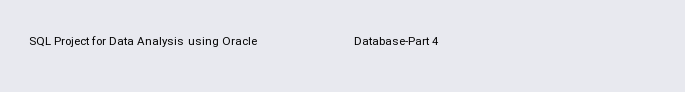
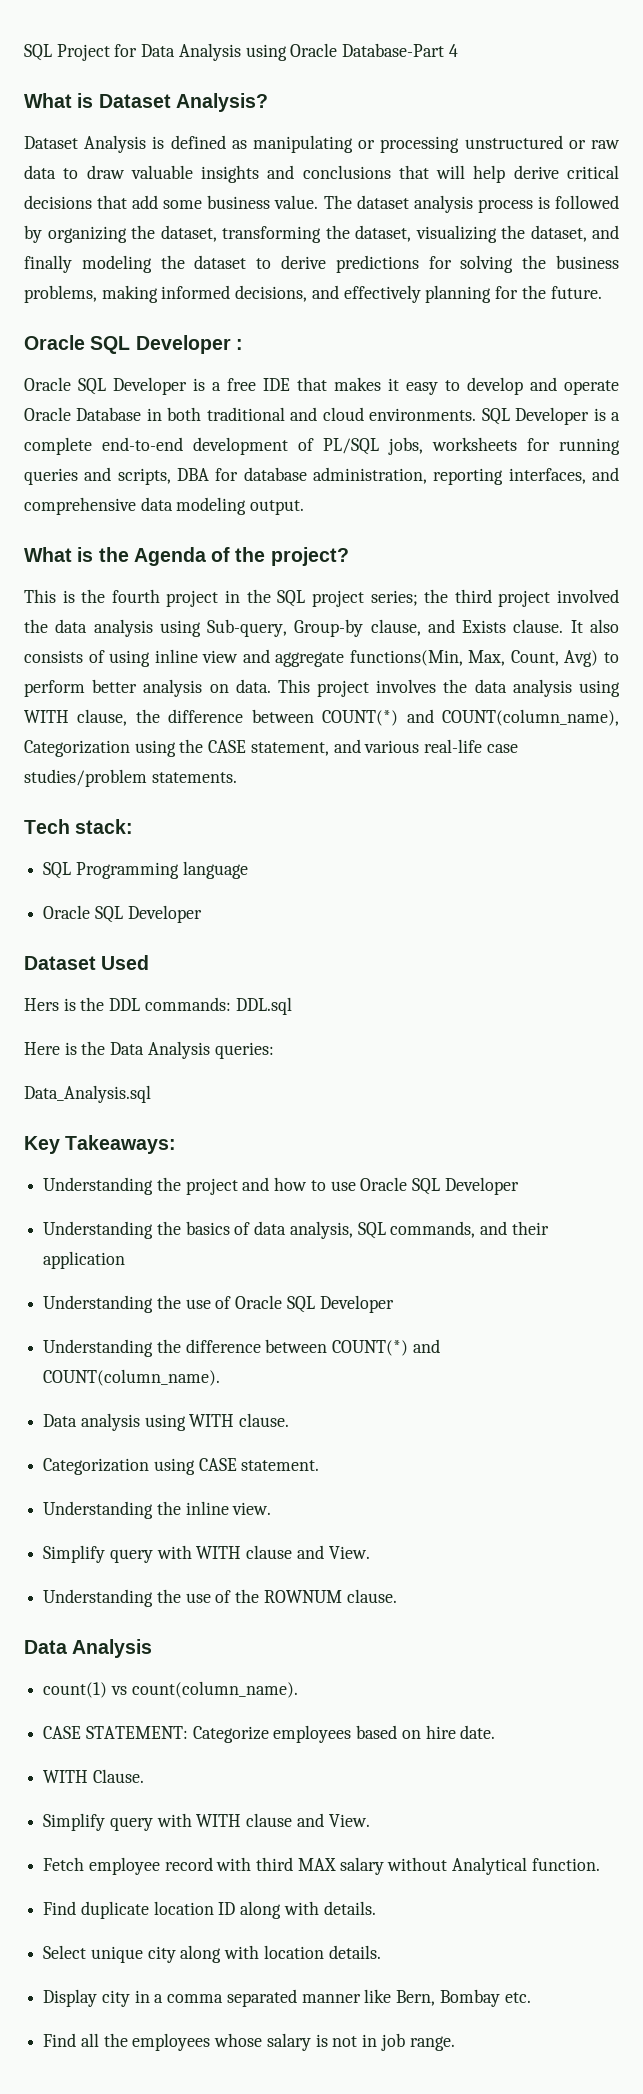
+ What is Dataset Analysis?
+ Dataset Analysis is defined as manipulating or processing unstructured or raw data to draw valuable insights and conclusions that will help derive critical decisions that add some business value. The dataset analysis process is followed by organizing the dataset, transforming the dataset, visualizing the dataset, and finally modeling the dataset to derive predictions for solving the business problems, making informed decisions, and effectively planning for the future.
+ Oracle SQL Developer :
+ Oracle SQL Developer is a free IDE that makes it easy to develop and operate Oracle Database in both traditional and cloud environments. SQL Developer is a complete end-to-end development of PL/SQL jobs, worksheets for running queries and scripts, DBA for database administration, reporting interfaces, and comprehensive data modeling output.
+ What is the Agenda of the project?
+ This is the fourth project in the SQL project series; the third project involved the data analysis using Sub-query, Group-by clause, and Exists clause. It also consists of using inline view and aggregate functions(Min, Max, Count, Avg) to perform better analysis on data. This project involves the data analysis using WITH clause, the difference between COUNT(*) and COUNT(column_name), Categorization using the CASE statement, and various real-life case studies/problem statements.
+ Tech stack:
+ SQL Programming language
+ Oracle SQL Developer
+ Dataset Used
+ Hers is the DDL commands: DDL.sql
+ Here is the Data Analysis queries:
+ Data_Analysis.sql
+ Key Takeaways:
+ Understanding the project and how to use Oracle SQL Developer
+ Understanding the basics of data analysis, SQL commands, and their application
+ Understanding the use of Oracle SQL Developer
+ Understanding the difference between COUNT(*) and COUNT(column_name).
+ Data analysis using WITH clause.
+ Categorization using CASE statement.
+ Understanding the inline view.
+ Simplify query with WITH clause and View.
+ Understanding the use of the ROWNUM clause.
+ Data Analysis
+ count(1) vs count(column_name).
+ CASE STATEMENT: Categorize employees based on hire date.
+ WITH Clause.
+ Simplify query with WITH clause and View.
+ Fetch employee record with third MAX salary without Analytical function.
+ Find duplicate location ID along with details.
+ Select unique city along with location details.
+ Display city in a comma separated manner like Bern, Bombay etc.
+ Find all the employees whose salary is not in job range.

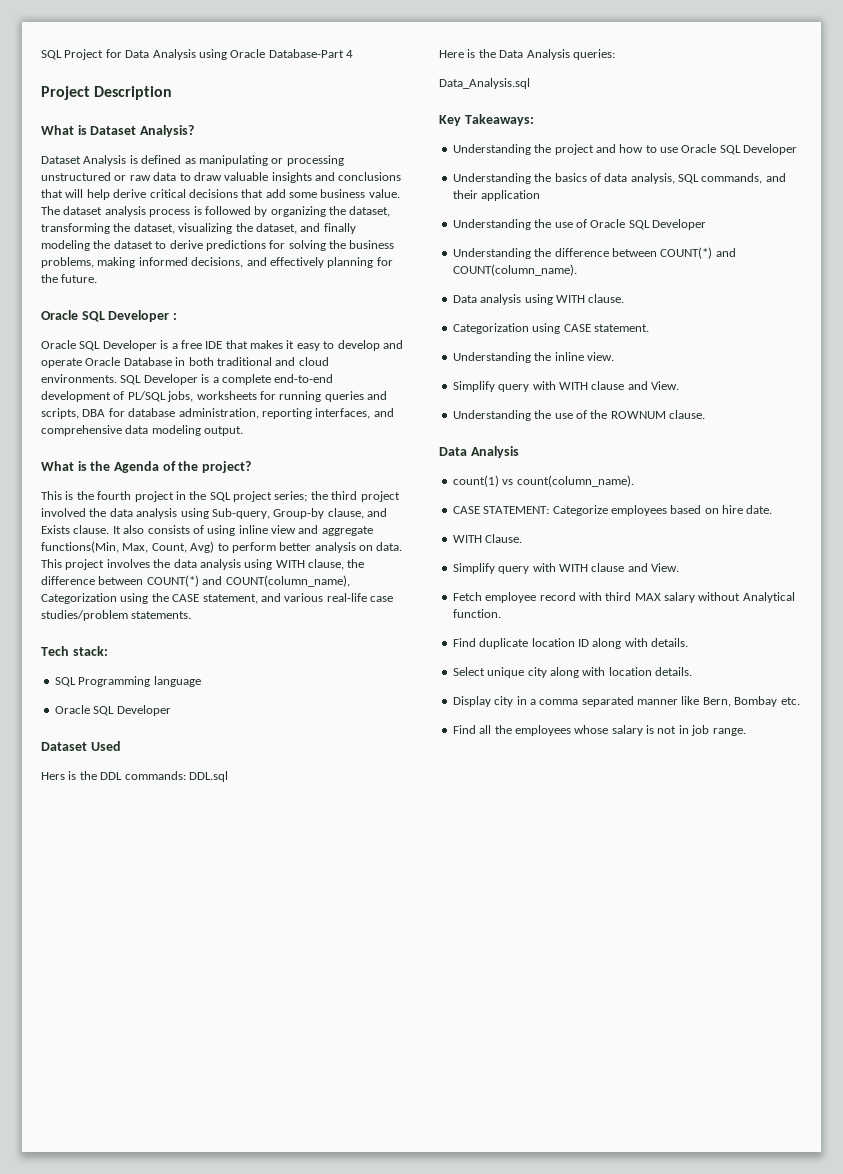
+ Project Description

